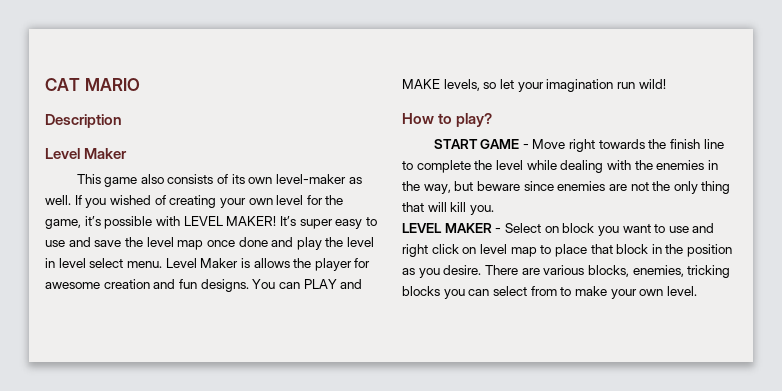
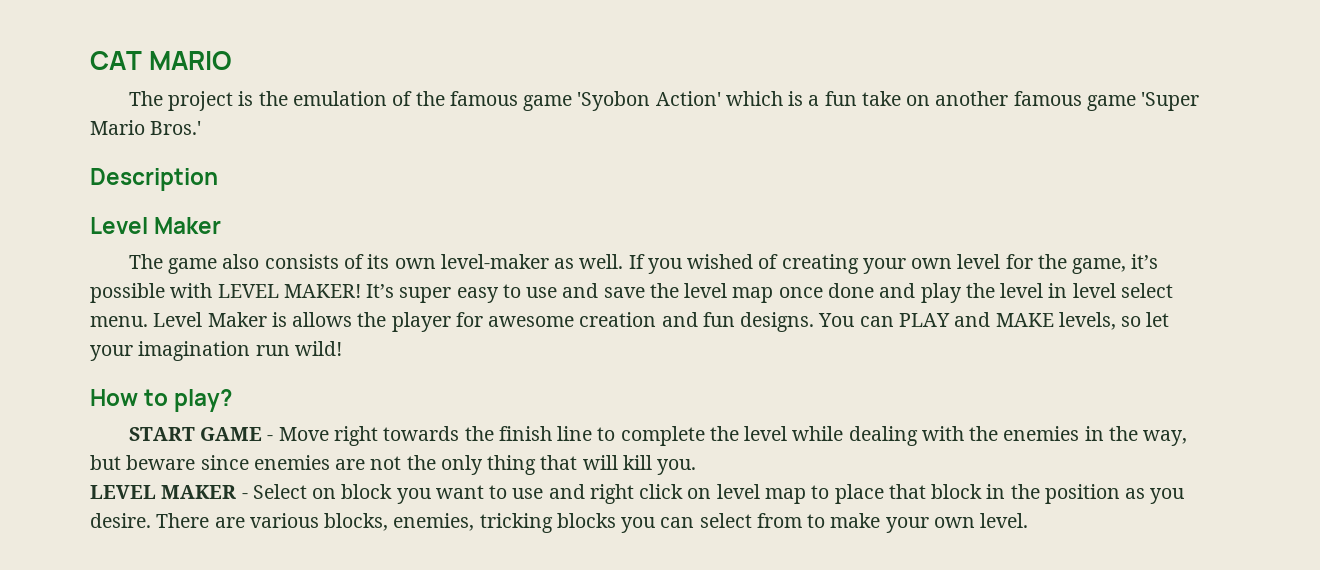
+ The project is the emulation of the famous game 'Syobon Action' which is a fun take on another famous game 'Super Mario Bros.'
- This game also consists of its own level-maker as well.
+ The game also consists of its own level-maker as well.

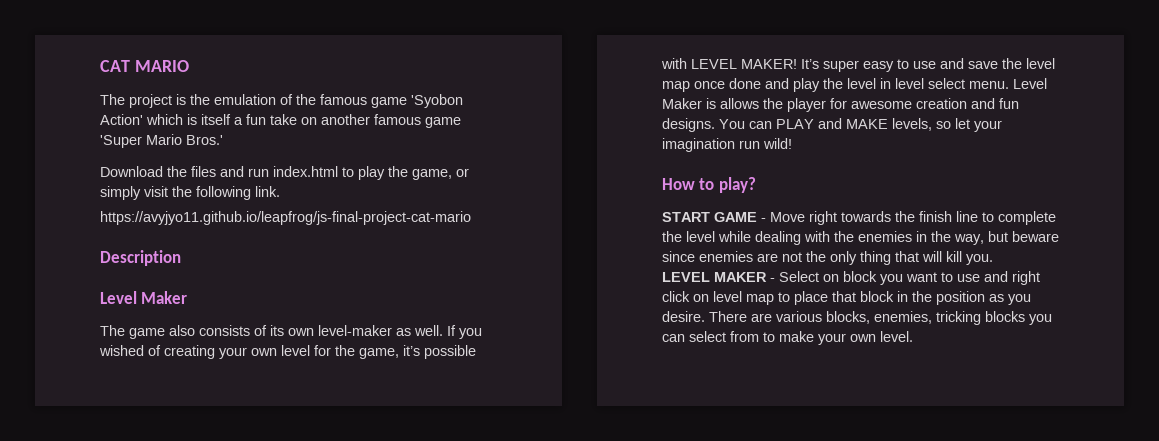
- The project is the emulation of the famous game 'Syobon Action' which is a fun take on another famous game 'Super Mario Bros.'
+ The project is the emulation of the famous game 'Syobon Action' which is itself a fun take on another famous game 'Super Mario Bros.'
+ Download the files and run index.html to play the game, or simply visit the following link.
+ https://avyjyo11.github.io/leapfrog/js-final-project-cat-mario

